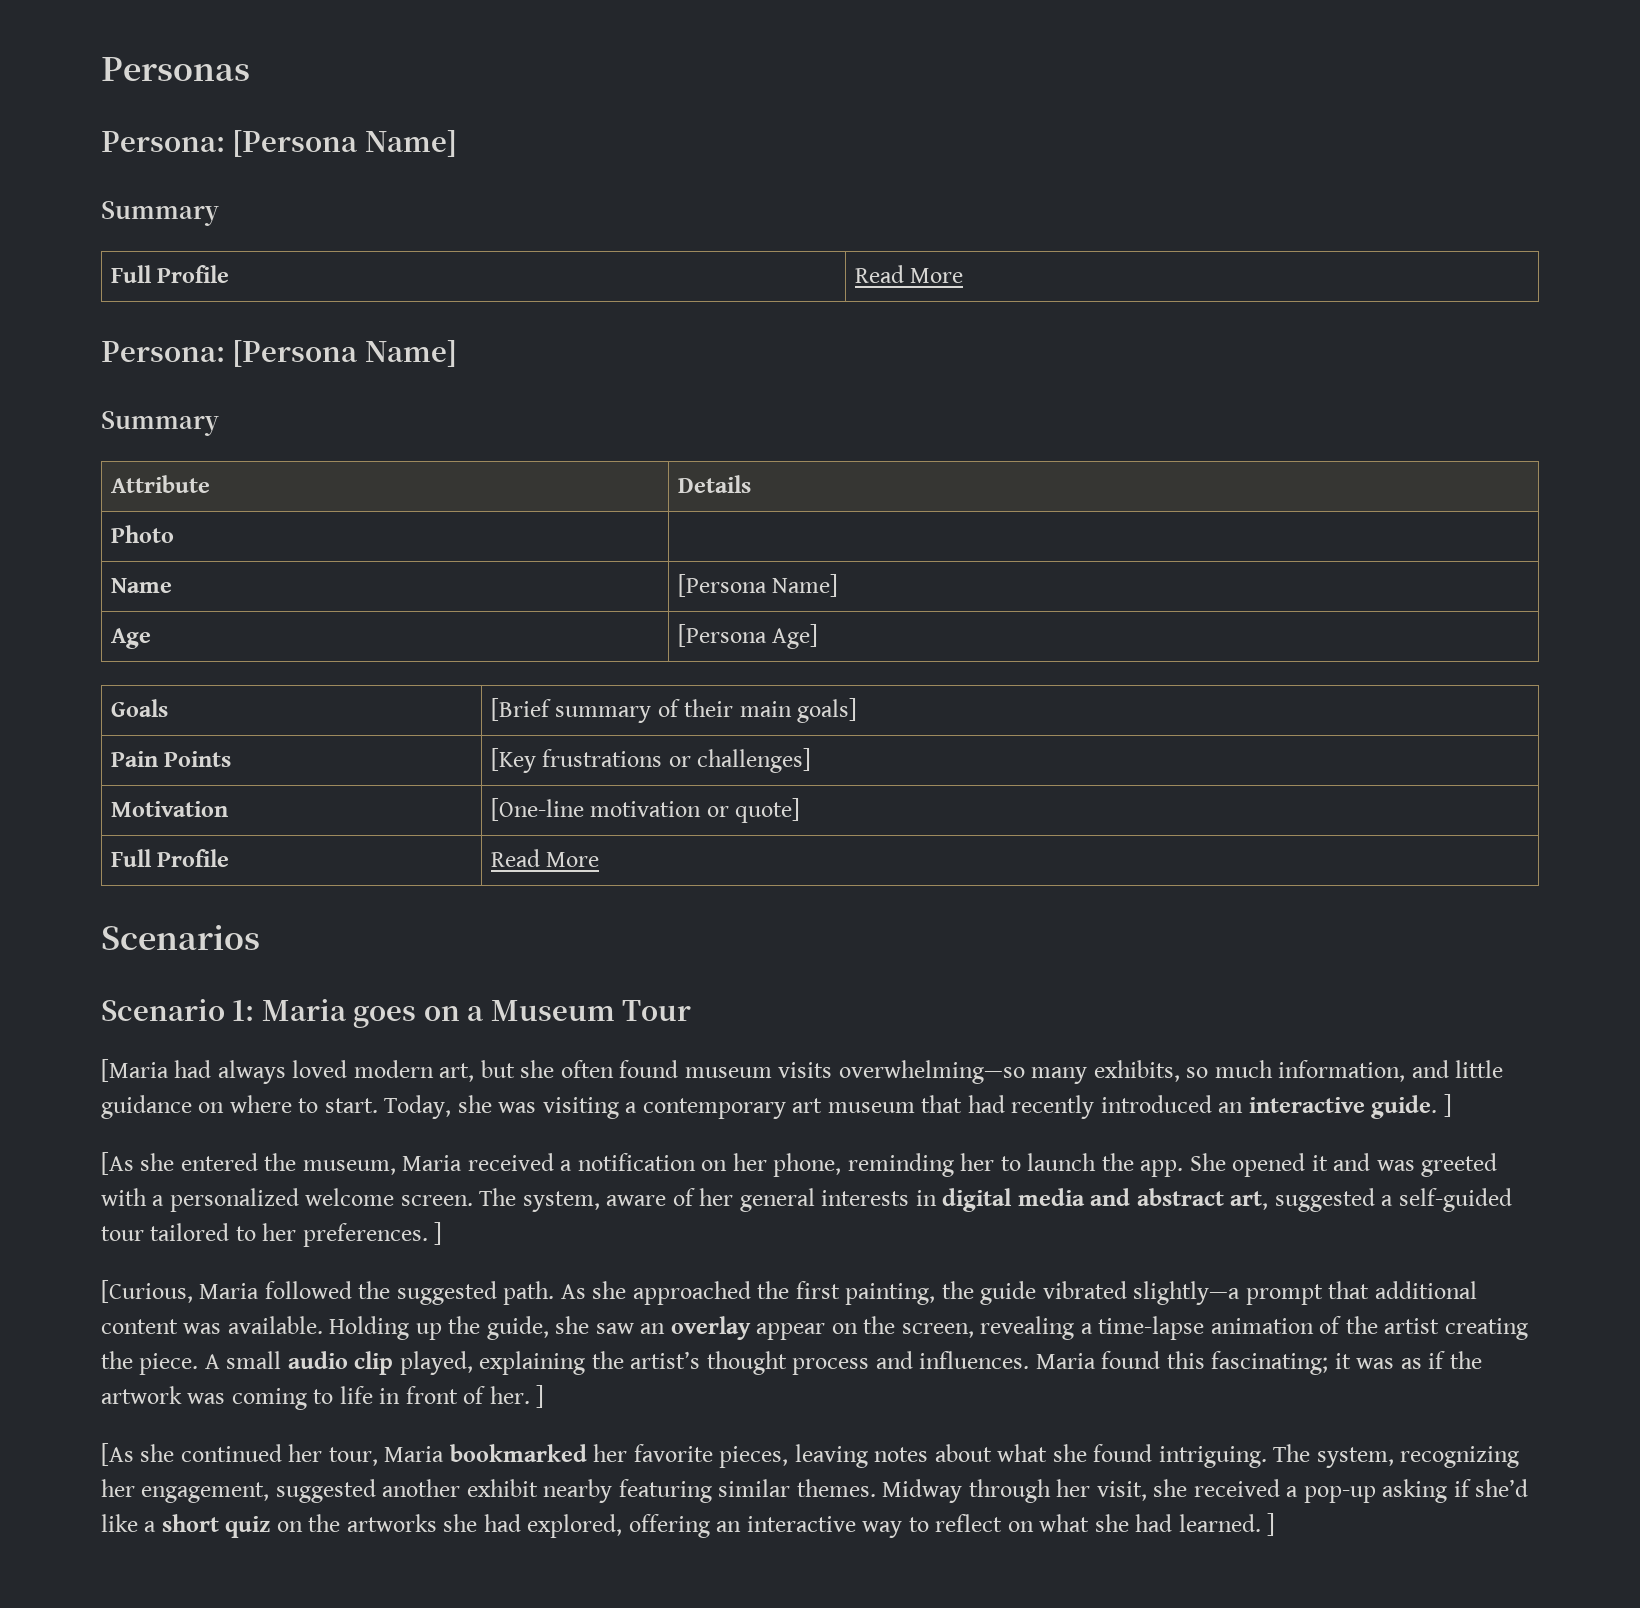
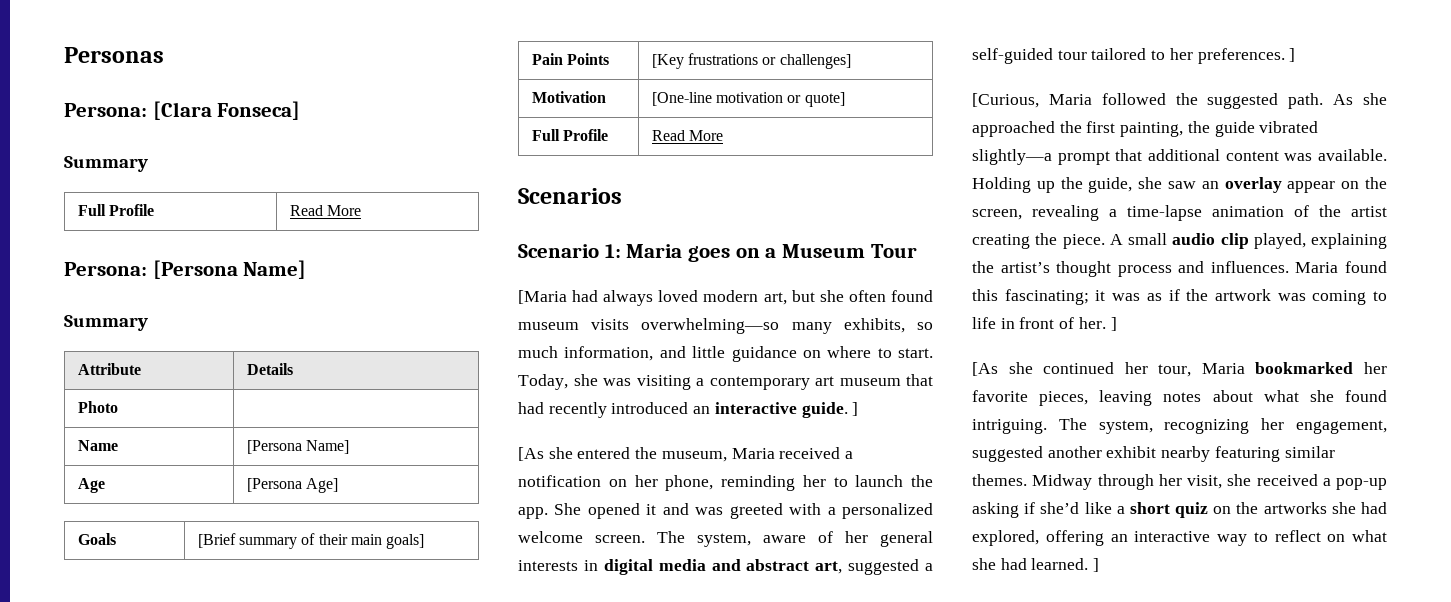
  Personas
- Persona: [Persona Name]
+ Persona: [Clara Fonseca]

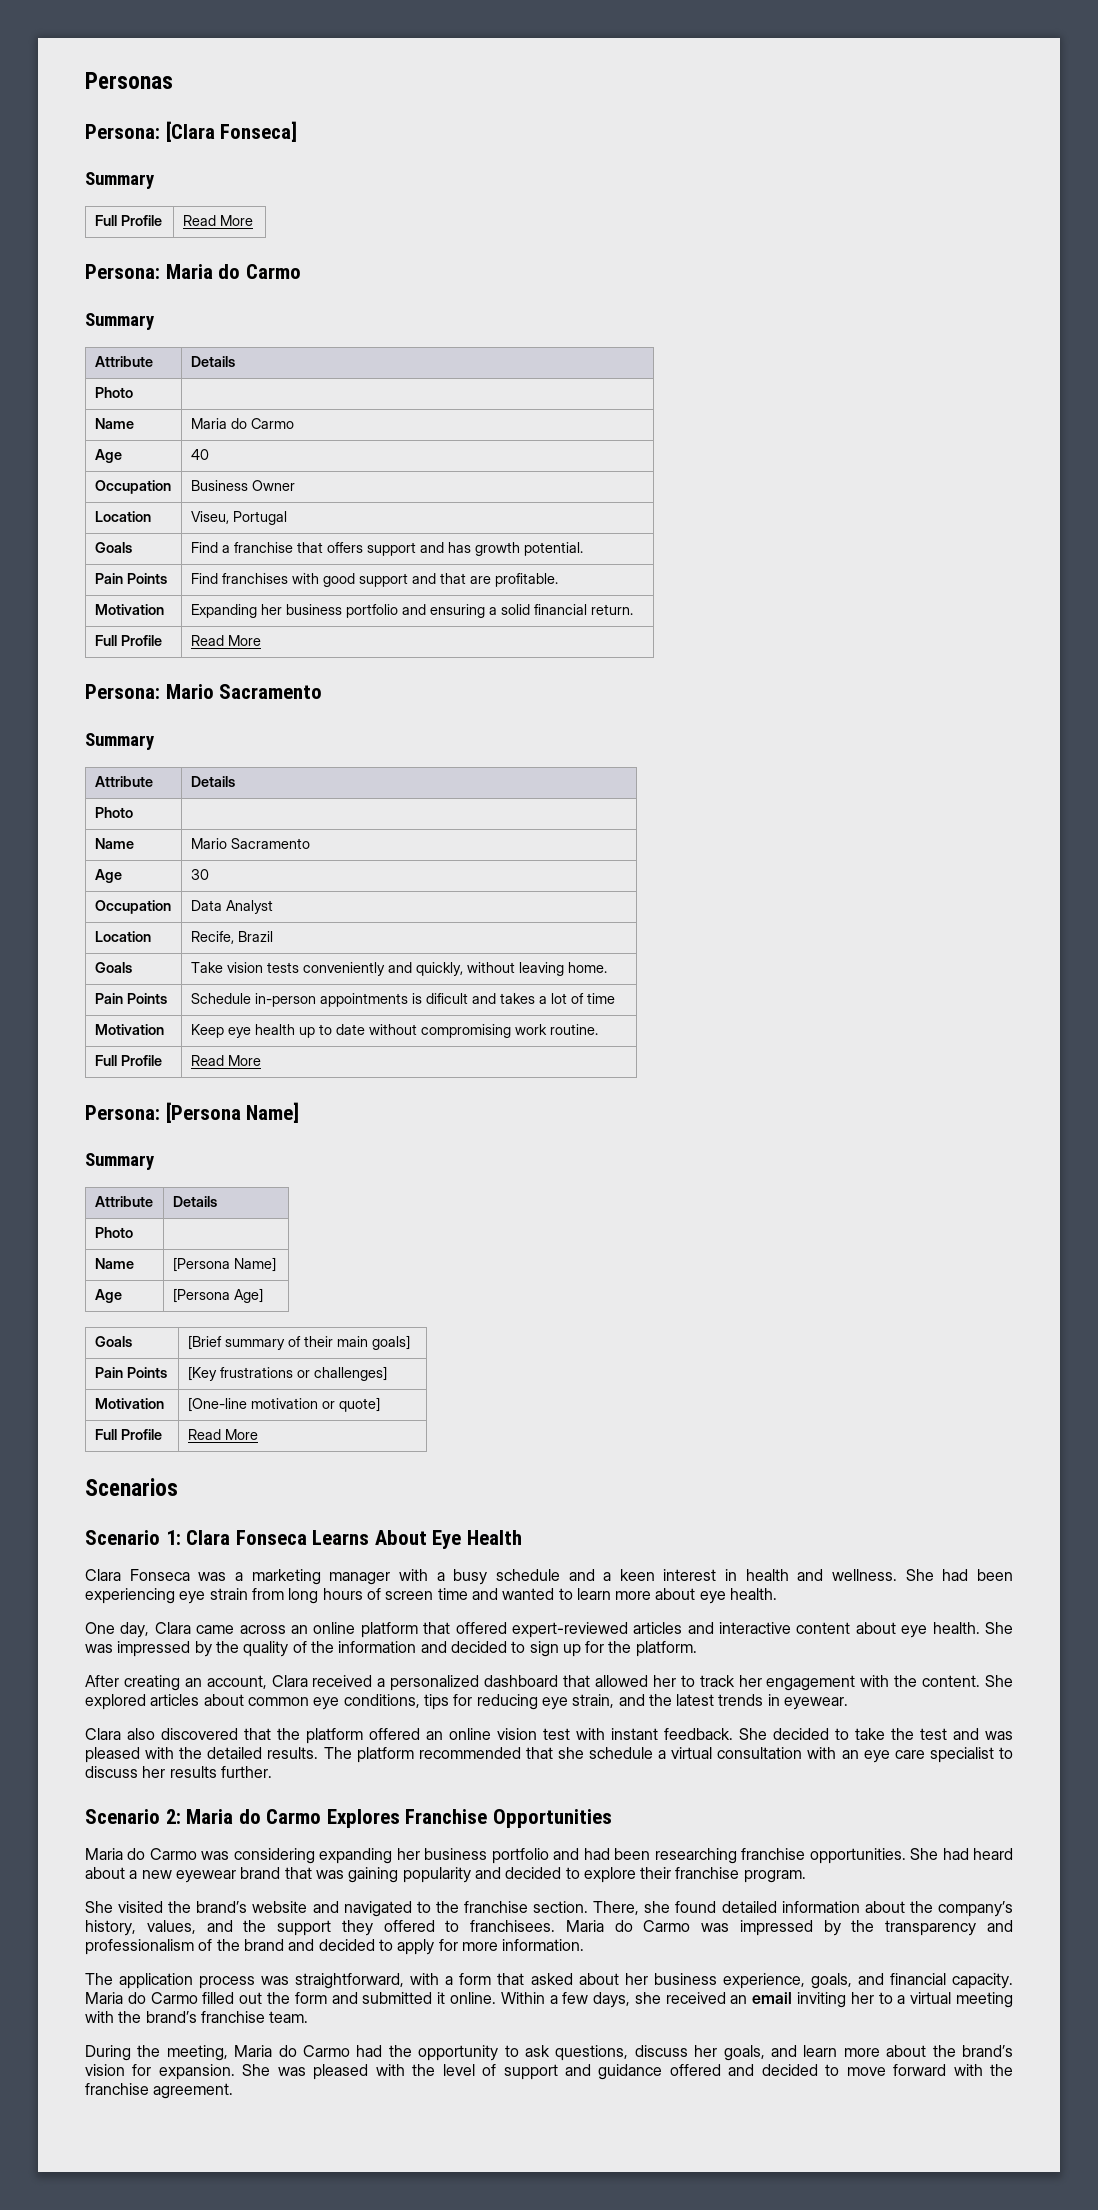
+ Persona: Maria do Carmo
+ Summary
+ Attribute | Details
+ Photo |
+ Name | Maria do Carmo
+ Age | 40
+ Occupation | Business Owner
+ Location | Viseu, Portugal
+ Goals | Find a franchise that offers support and has growth potential.
+ Pain Points | Find franchises with good support and that are profitable.
+ Motivation | Expanding her business portfolio and ensuring a solid financial return.
+ Full Profile | Read More
+ Persona: Mario Sacramento
+ Summary
+ Attribute | Details
+ Photo |
+ Name | Mario Sacramento
+ Age | 30
+ Occupation | Data Analyst
+ Location | Recife, Brazil
+ Goals | Take vision tests conveniently and quickly, without leaving home.
+ Pain Points | Schedule in-person appointments is dificult and takes a lot of time
+ Motivation | Keep eye health up to date without compromising work routine.
+ Full Profile | Read More
- Scenario 1: Maria goes on a Museum Tour
- [Maria had always loved modern art, but she often found museum visits overwhelming—so many exhibits, so much information, and little guidance on where to start. Today, she was visiting a contemporary art museum that had recently introduced an interactive guide. ]
- [As she entered the museum, Maria received a notification on her phone, reminding her to launch the app. She opened it and was greeted with a personalized welcome screen. The system, aware of her general interests in digital media and abstract art, suggested a self-guided tour tailored to her preferences. ]
- [Curious, Maria followed the suggested path. As she approached the first painting, the guide vibrated slightly—a prompt that additional content was available. Holding up the guide, she saw an overlay appear on the screen, revealing a time-lapse animation of the artist creating the piece. A small audio clip played, explaining the artist’s thought process and influences. Maria found this fascinating; it was as if the artwork was coming to life in front of her. ]
- [As she continued her tour, Maria bookmarked her favorite pieces, leaving notes about what she found intriguing. The system, recognizing her engagement, suggested another exhibit nearby featuring similar themes. Midway through her visit, she received a pop-up asking if she’d like a short quiz on the artworks she had explored, offering an interactive way to reflect on what she had learned. ]
+ Scenario 1: Clara Fonseca Learns About Eye Health
+ Clara Fonseca was a marketing manager with a busy schedule and a keen interest in health and wellness. She had been experiencing eye strain from long hours of screen time and wanted to learn more about eye health.
+ One day, Clara came across an online platform that offered expert-reviewed articles and interactive content about eye health. She was impressed by the quality of the information and decided to sign up for the platform.
+ After creating an account, Clara received a personalized dashboard that allowed her to track her engagement with the content. She explored articles about common eye conditions, tips for reducing eye strain, and the latest trends in eyewear.
+ Clara also discovered that the platform offered an online vision test with instant feedback. She decided to take the test and was pleased with the detailed results. The platform recommended that she schedule a virtual consultation with an eye care specialist to discuss her results further.
+ Scenario 2: Maria do Carmo Explores Franchise Opportunities
+ Maria do Carmo was considering expanding her business portfolio and had been researching franchise opportunities. She had heard about a new eyewear brand that was gaining popularity and decided to explore their franchise program.
+ She visited the brand’s website and navigated to the franchise section. There, she found detailed information about the company’s history, values, and the support they offered to franchisees. Maria do Carmo was impressed by the transparency and professionalism of the brand and decided to apply for more information.
+ The application process was straightforward, with a form that asked about her business experience, goals, and financial capacity. Maria do Carmo filled out the form and submitted it online. Within a few days, she received an email inviting her to a virtual meeting with the brand’s franchise team.
+ During the meeting, Maria do Carmo had the opportunity to ask questions, discuss her goals, and learn more about the brand’s vision for expansion. She was pleased with the level of support and guidance offered and decided to move forward with the franchise agreement.

